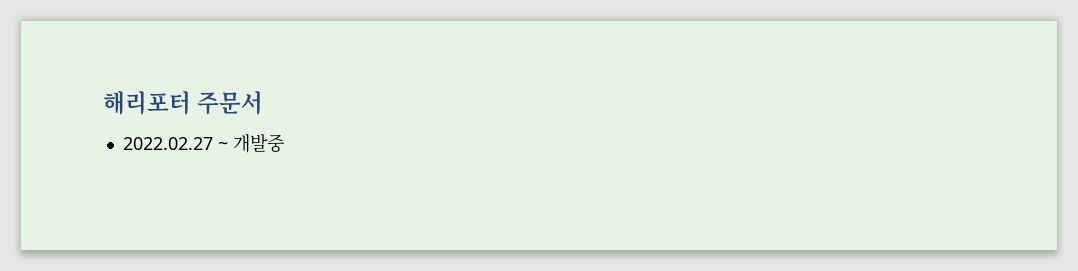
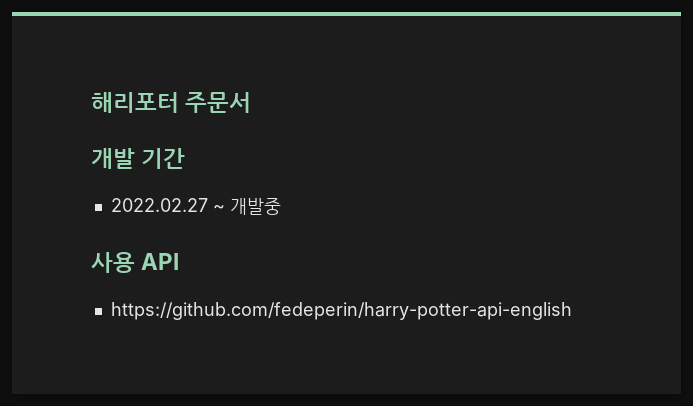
+ 개발 기간
+ 사용 API
+ https://github.com/fedeperin/harry-potter-api-english

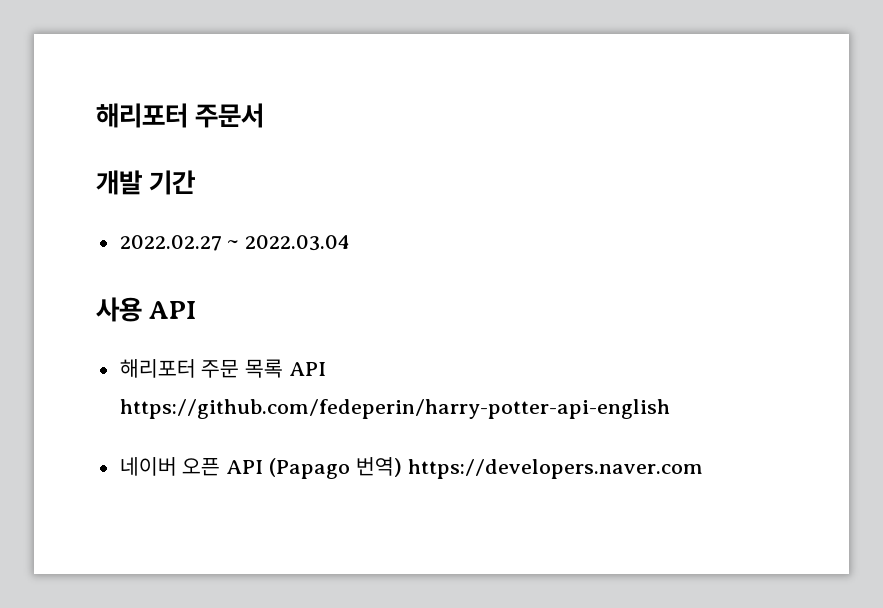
- 2022.02.27 ~ 개발중
+ 2022.02.27 ~ 2022.03.04
- https://github.com/fedeperin/harry-potter-api-english
+ 해리포터 주문 목록 API https://github.com/fedeperin/harry-potter-api-english
+ 네이버 오픈 API (Papago 번역) https://developers.naver.com

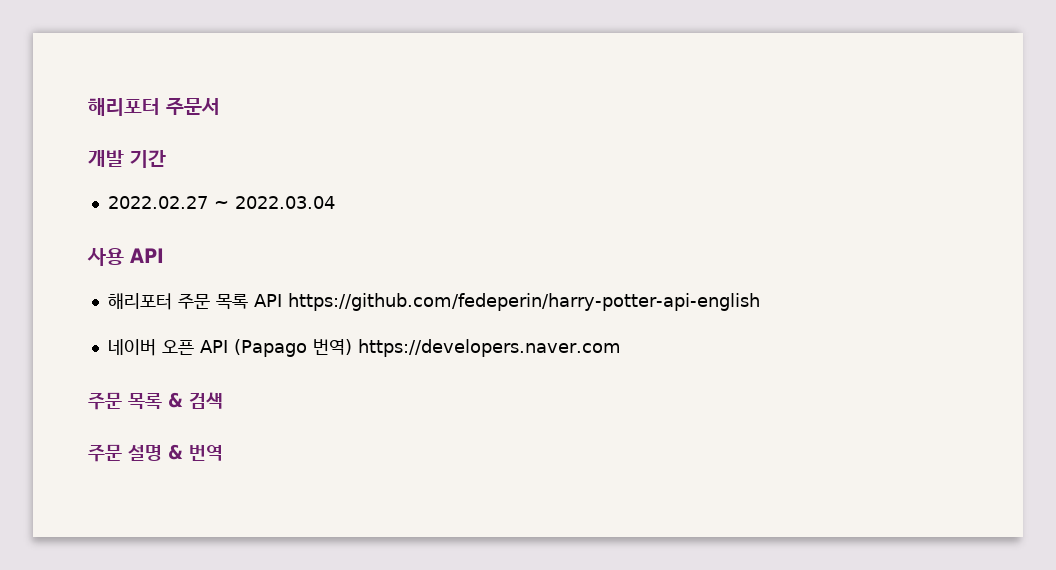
+ 주문 목록 & 검색
+ 주문 설명 & 번역

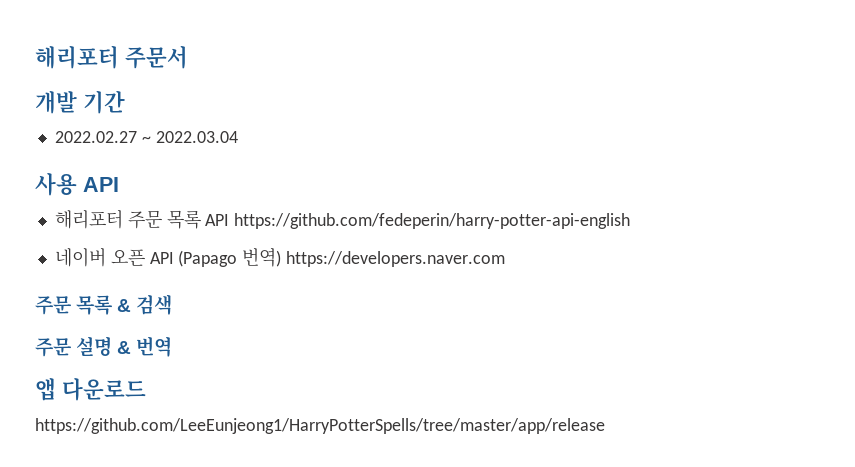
+ 앱 다운로드
+ https://github.com/LeeEunjeong1/HarryPotterSpells/tree/master/app/release

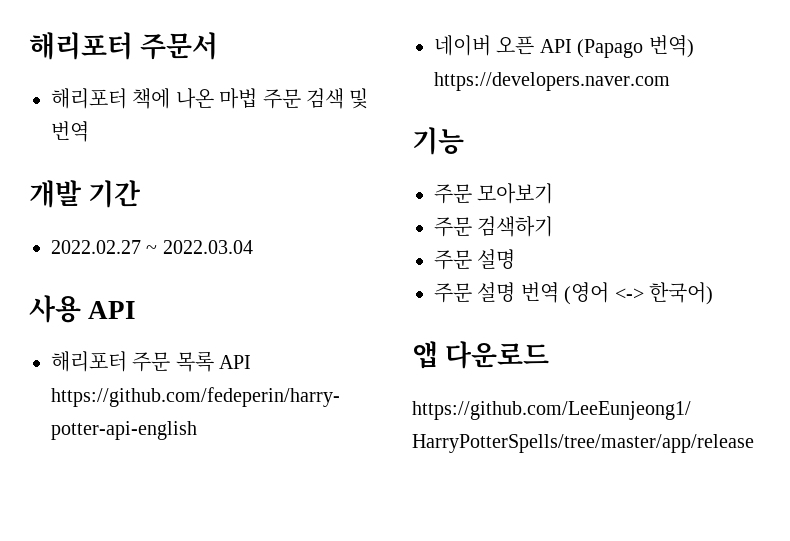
+ 해리포터 책에 나온 마법 주문 검색 및 번역
- 주문 목록 & 검색
- 주문 설명 & 번역
+ 기능
+ 주문 모아보기
+ 주문 검색하기
+ 주문 설명
+ 주문 설명 번역 (영어 <-> 한국어)

